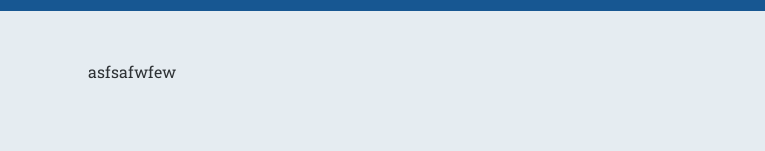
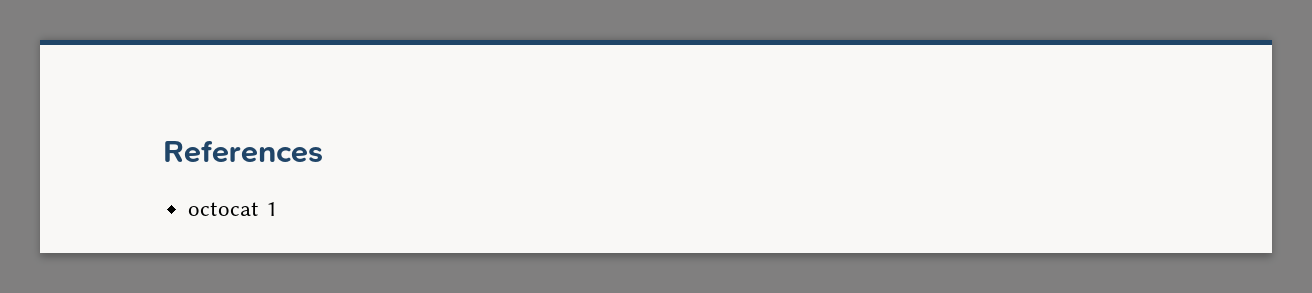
- asfsafwfew
+ References
+ octocat 1

